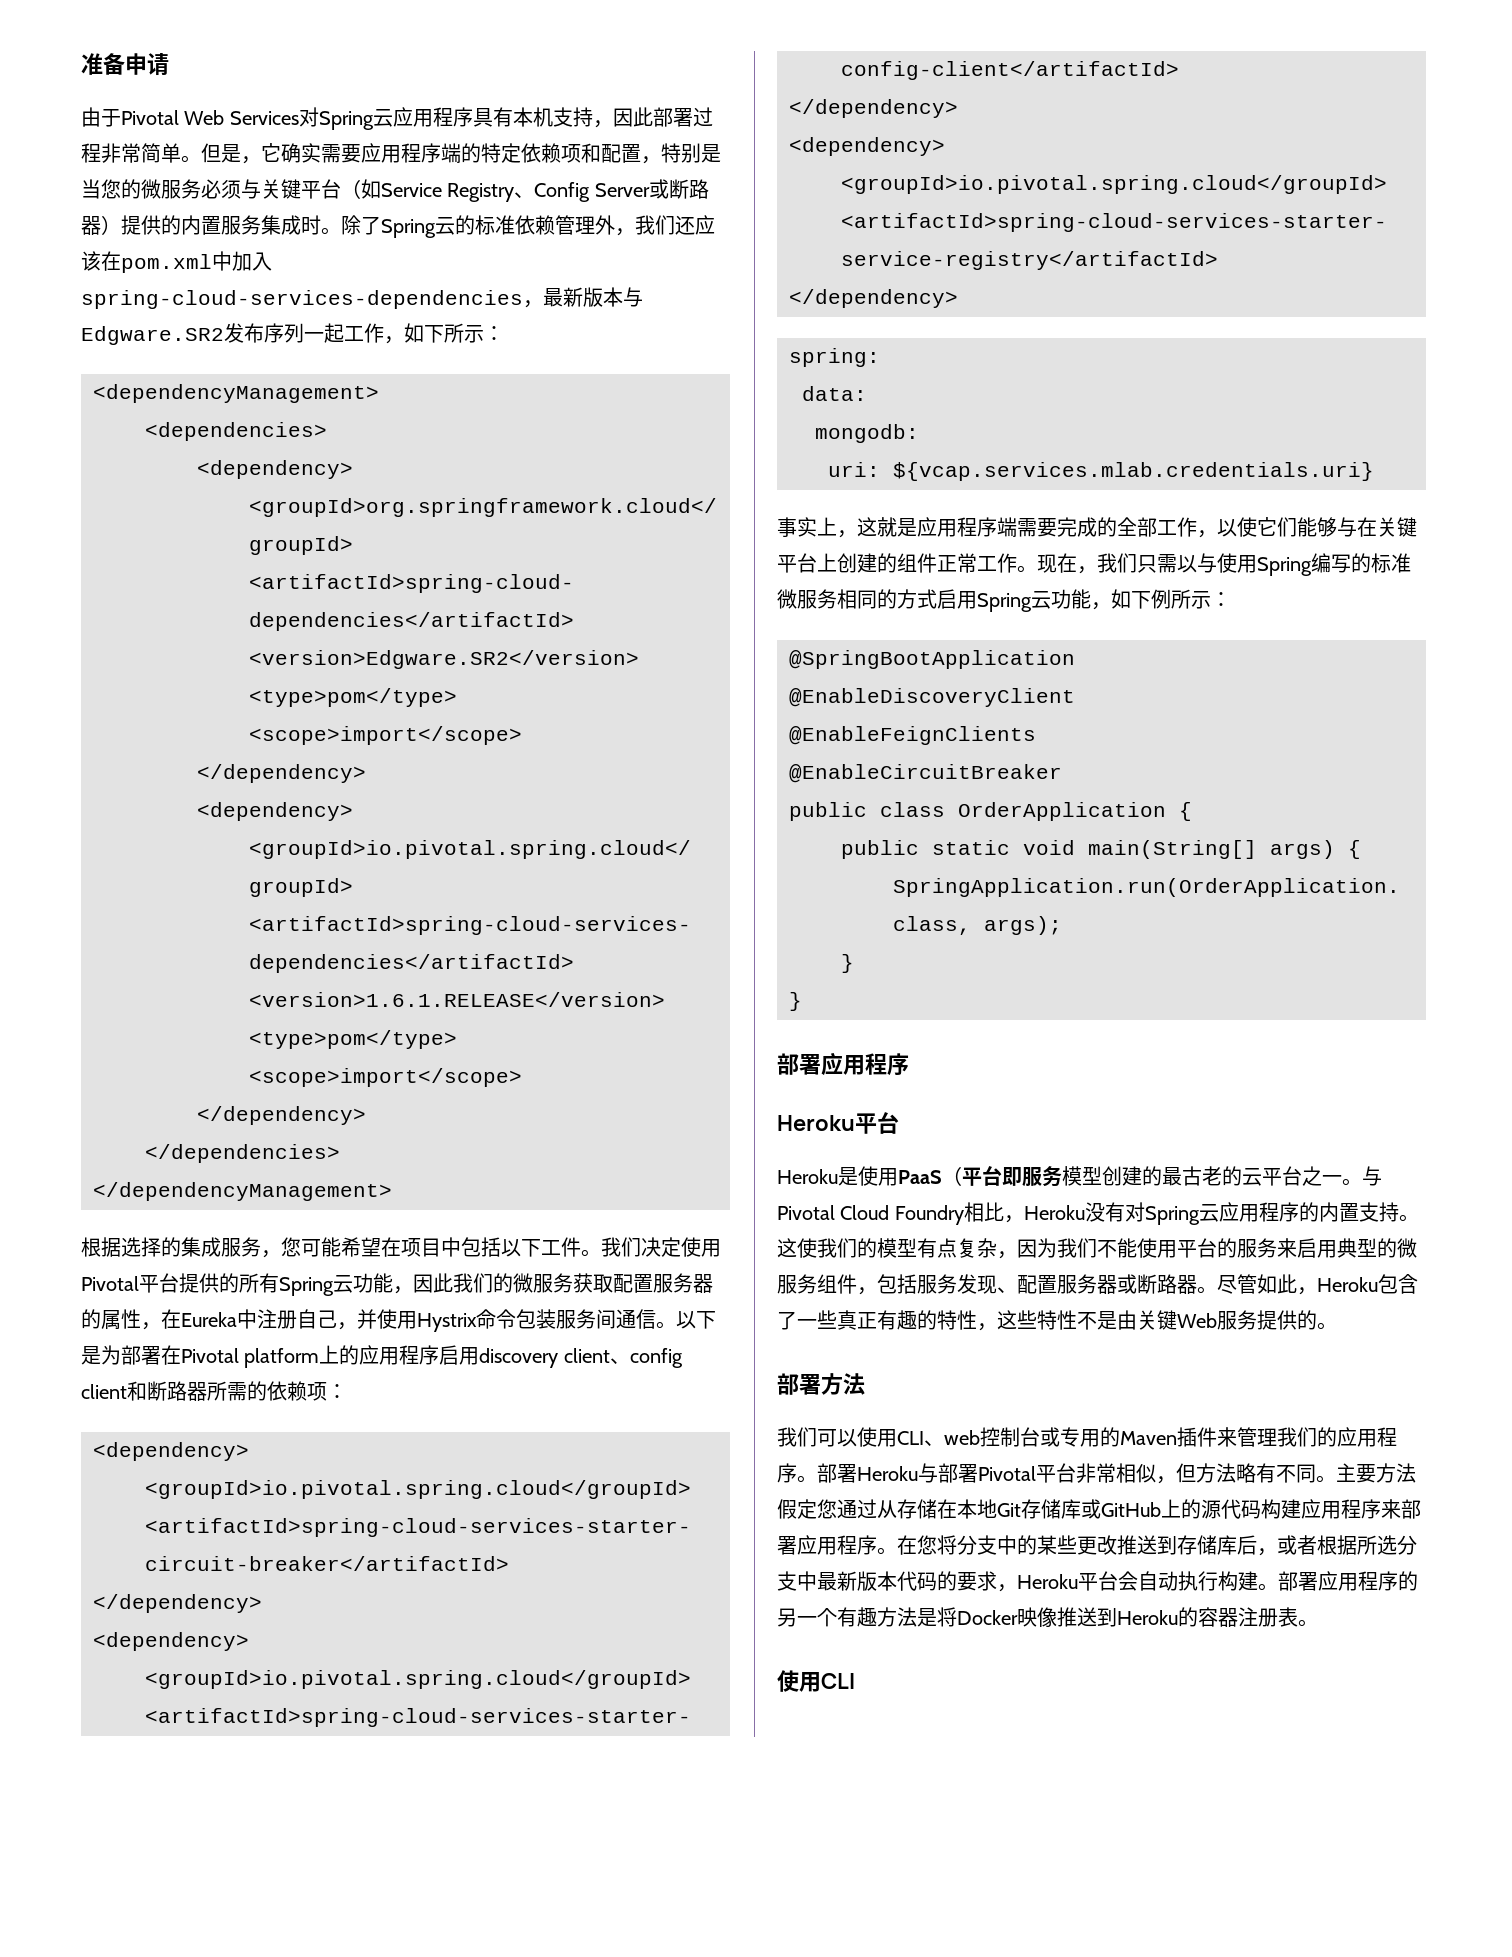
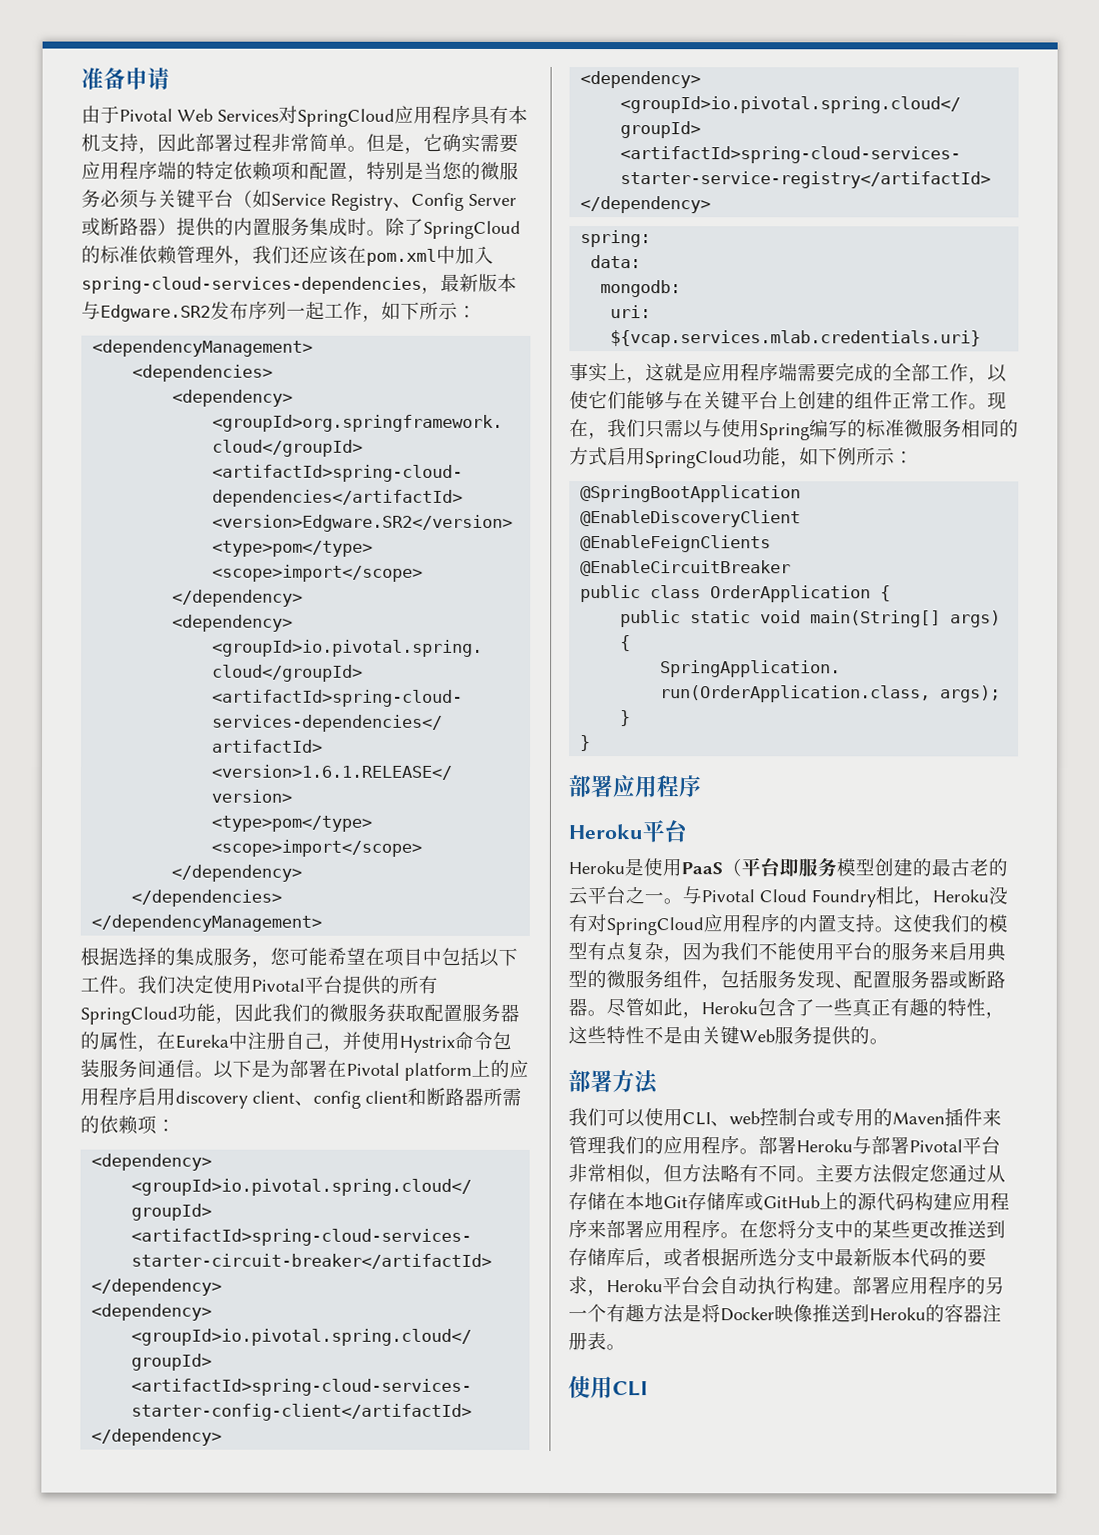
- 由于Pivotal Web Services对Spring云应用程序具有本机支持，因此部署过程非常简单。
+ 由于Pivotal Web Services对SpringCloud应用程序具有本机支持，因此部署过程非常简单。
- 除了Spring云的标准依赖管理外，我们还应该在pom.xml中加入spring-cloud-services-dependencies，最新版本与Edgware.SR2发布序列一起工作，如下所示：
+ 除了SpringCloud的标准依赖管理外，我们还应该在pom.xml中加入spring-cloud-services-dependencies，最新版本与Edgware.SR2发布序列一起工作，如下所示：
- 我们决定使用Pivotal平台提供的所有Spring云功能，因此我们的微服务获取配置服务器的属性，在Eureka中注册自己，并使用Hystrix命令包装服务间通信。
+ 我们决定使用Pivotal平台提供的所有SpringCloud功能，因此我们的微服务获取配置服务器的属性，在Eureka中注册自己，并使用Hystrix命令包装服务间通信。
- 现在，我们只需以与使用Spring编写的标准微服务相同的方式启用Spring云功能，如下例所示：
+ 现在，我们只需以与使用Spring编写的标准微服务相同的方式启用SpringCloud功能，如下例所示：
- 与Pivotal Cloud Foundry相比，Heroku没有对Spring云应用程序的内置支持。
+ 与Pivotal Cloud Foundry相比，Heroku没有对SpringCloud应用程序的内置支持。

